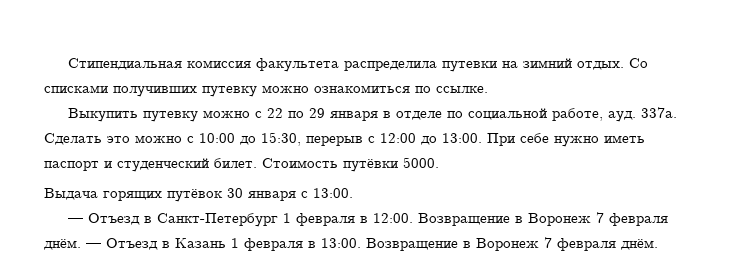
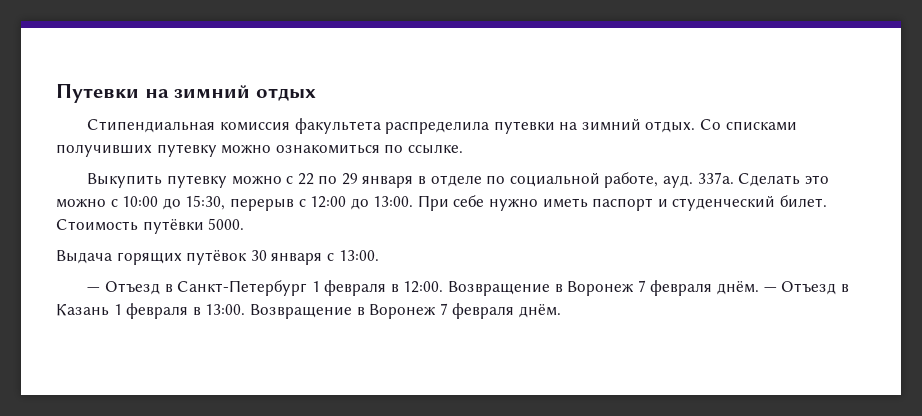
+ Путевки на зимний отдых

